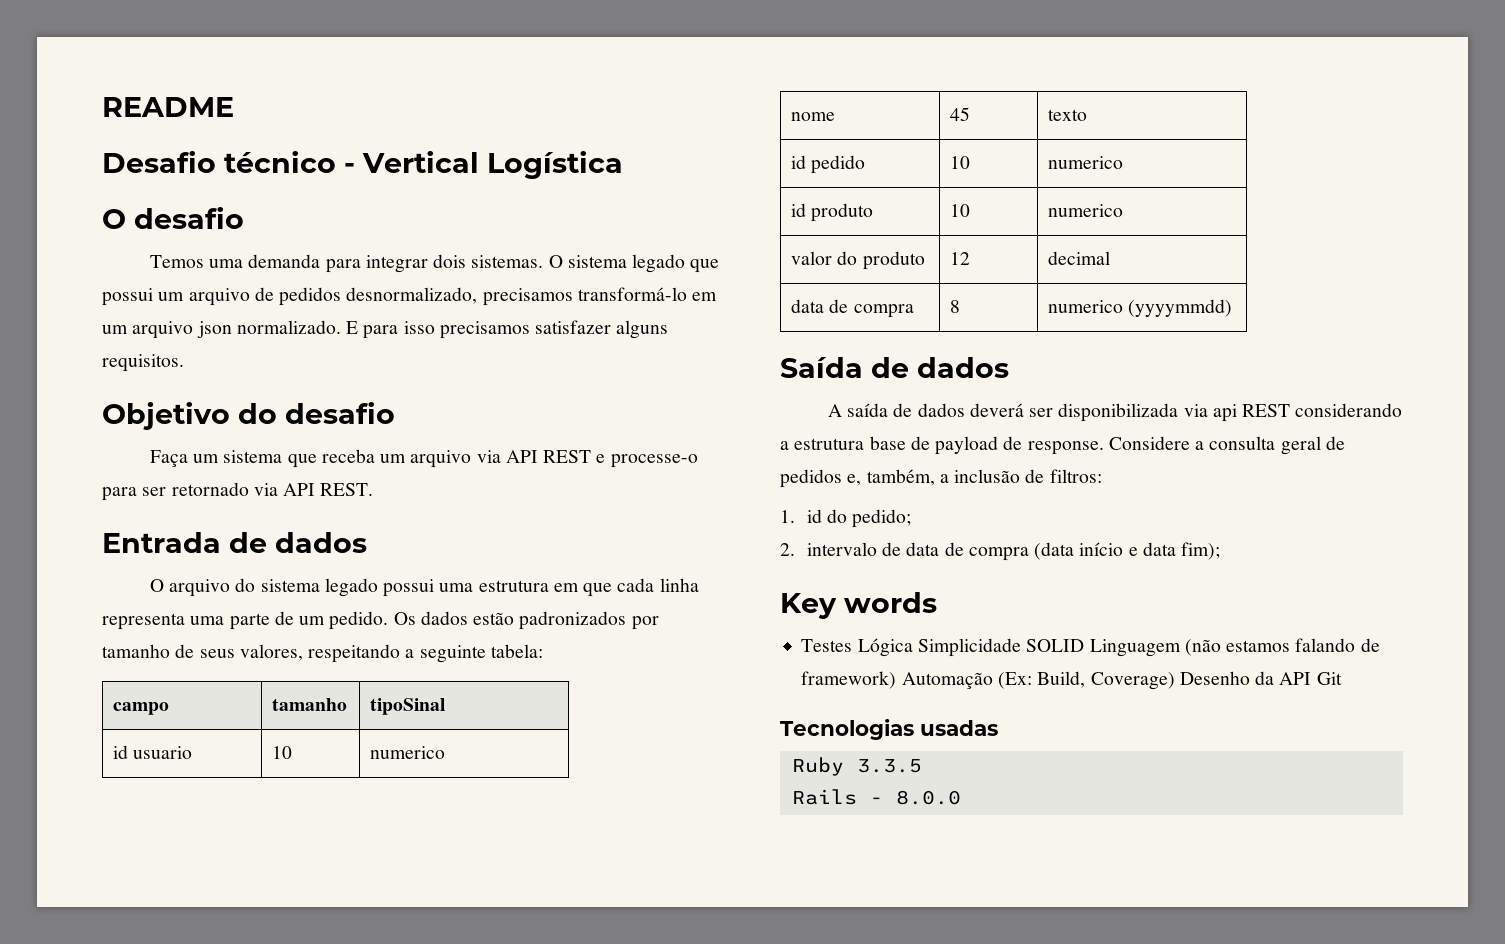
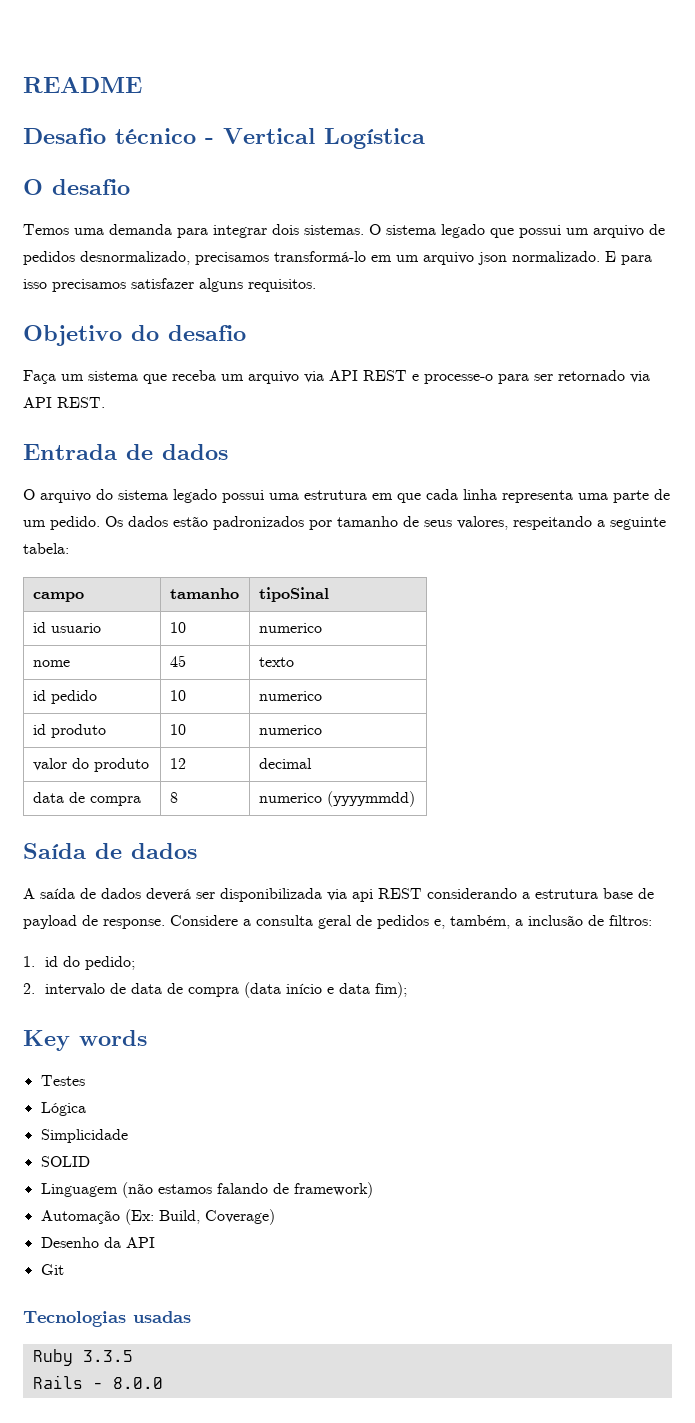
- Testes Lógica Simplicidade SOLID Linguagem (não estamos falando de framework) Automação (Ex: Build, Coverage) Desenho da API Git
+ Testes
+ Lógica
+ Simplicidade
+ SOLID
+ Linguagem (não estamos falando de framework)
+ Automação (Ex: Build, Coverage)
+ Desenho da API
+ Git

